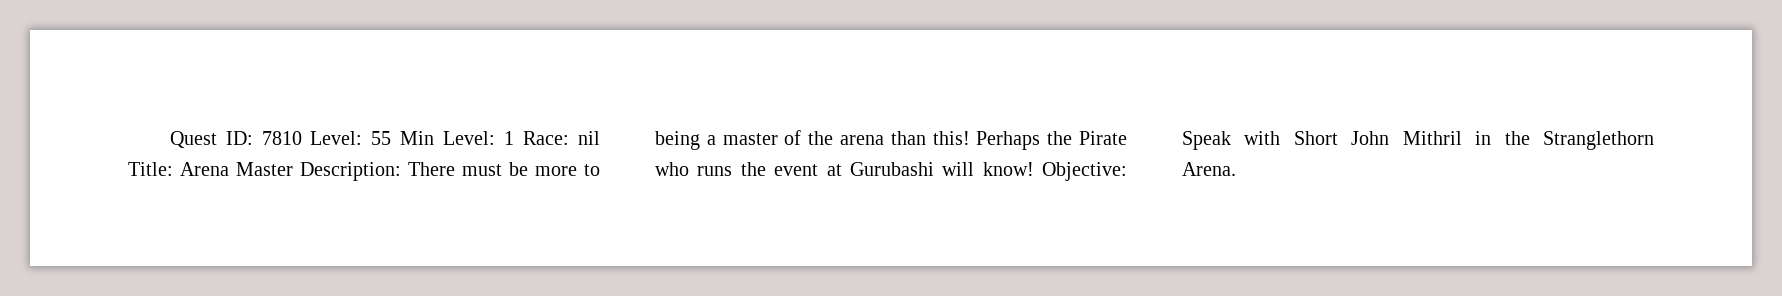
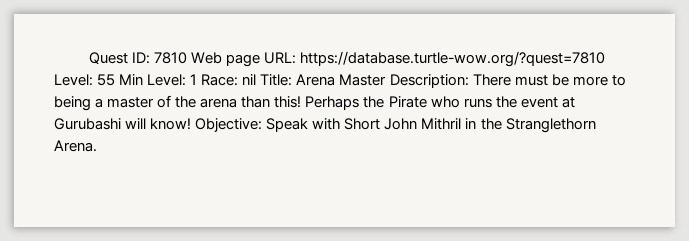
- Quest ID: 7810 Level: 55 Min Level: 1 Race: nil Title: Arena Master Description: There must be more to being a master of the arena than this!
+ Quest ID: 7810 Web page URL: https://database.turtle-wow.org/?quest=7810 Level: 55 Min Level: 1 Race: nil Title: Arena Master Description: There must be more to being a master of the arena than this!

